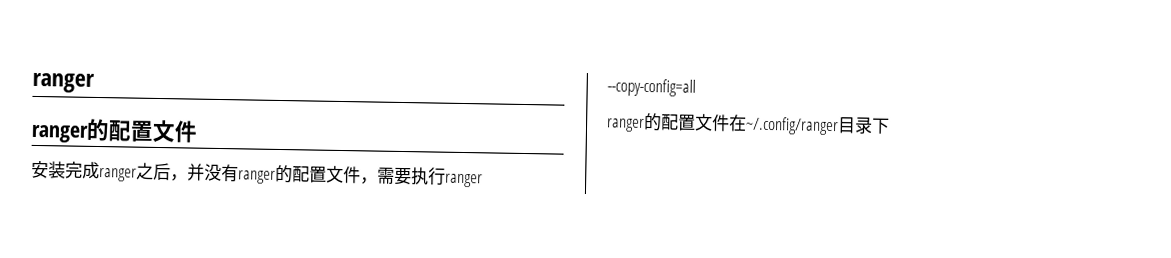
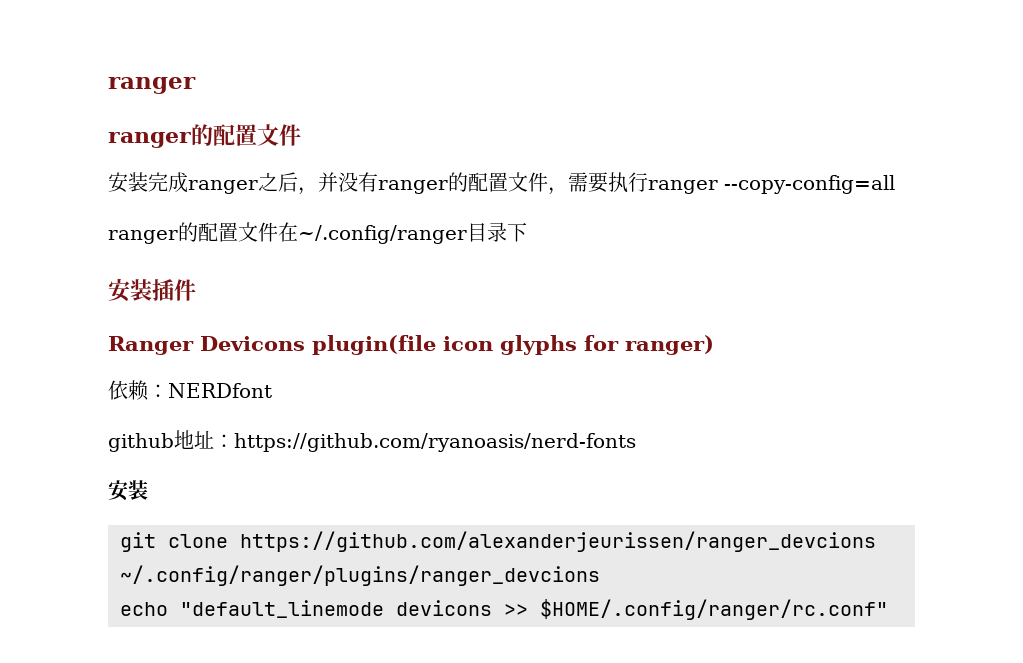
+ 安装插件
+ Ranger Devicons plugin(file icon glyphs for ranger)
+ 依赖：NERDfont
+ github地址：https://github.com/ryanoasis/nerd-fonts
+ 安装
+ git clone https://github.com/alexanderjeurissen/ranger_devcions ~/.config/ranger/plugins/ranger_devcions
+ echo "default_linemode devicons >> $HOME/.config/ranger/rc.conf"

